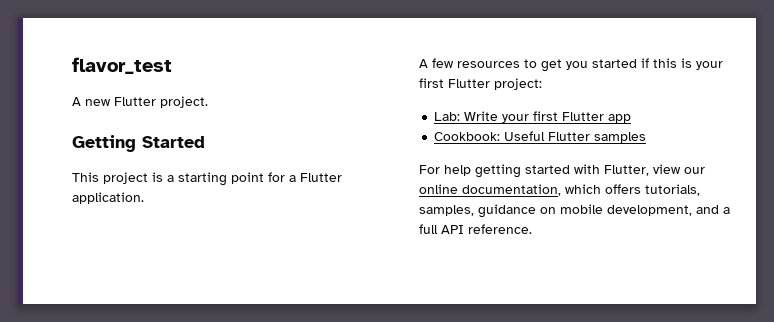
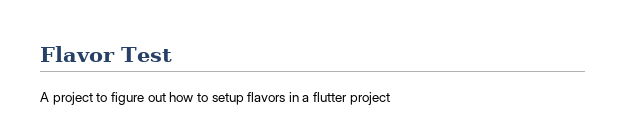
- flavor_test
- A new Flutter project.
- Getting Started
- This project is a starting point for a Flutter application.
- A few resources to get you started if this is your first Flutter project:
- Lab: Write your first Flutter app
- Cookbook: Useful Flutter samples
- For help getting started with Flutter, view our online documentation, which offers tutorials, samples, guidance on mobile development, and a full API reference.
+ Flavor Test
+ A project to figure out how to setup flavors in a flutter project

